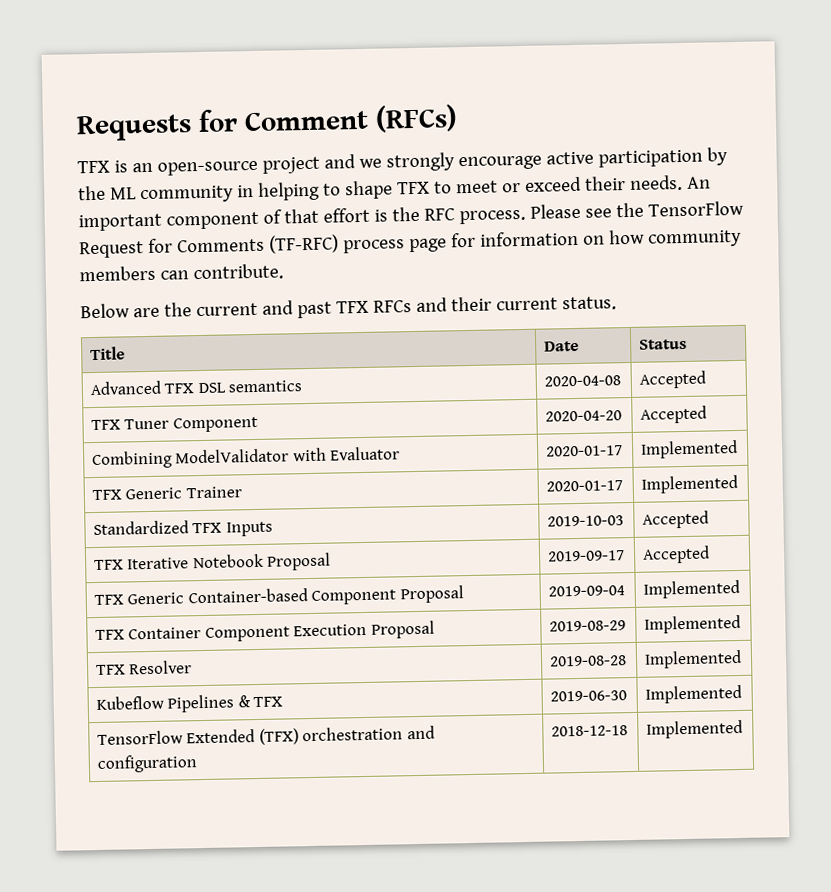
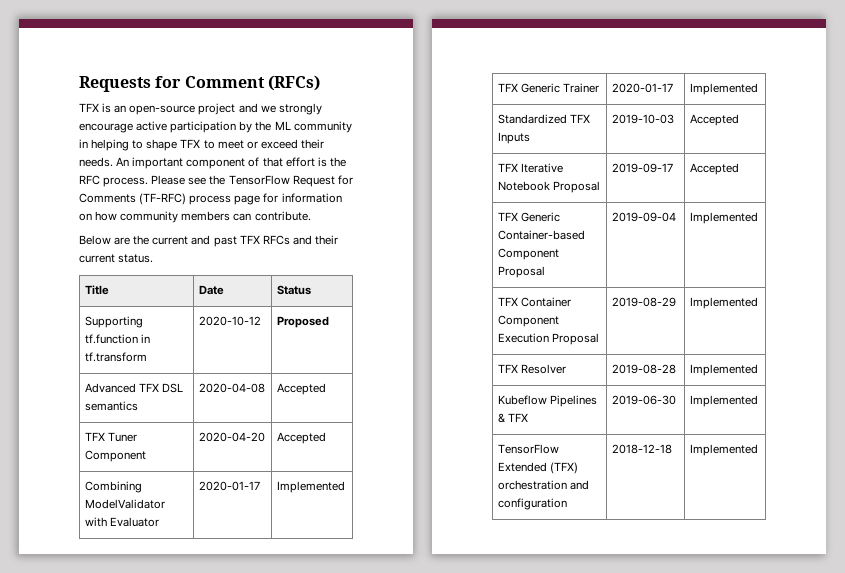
+ Supporting tf.function in tf.transform | 2020-10-12 | Proposed

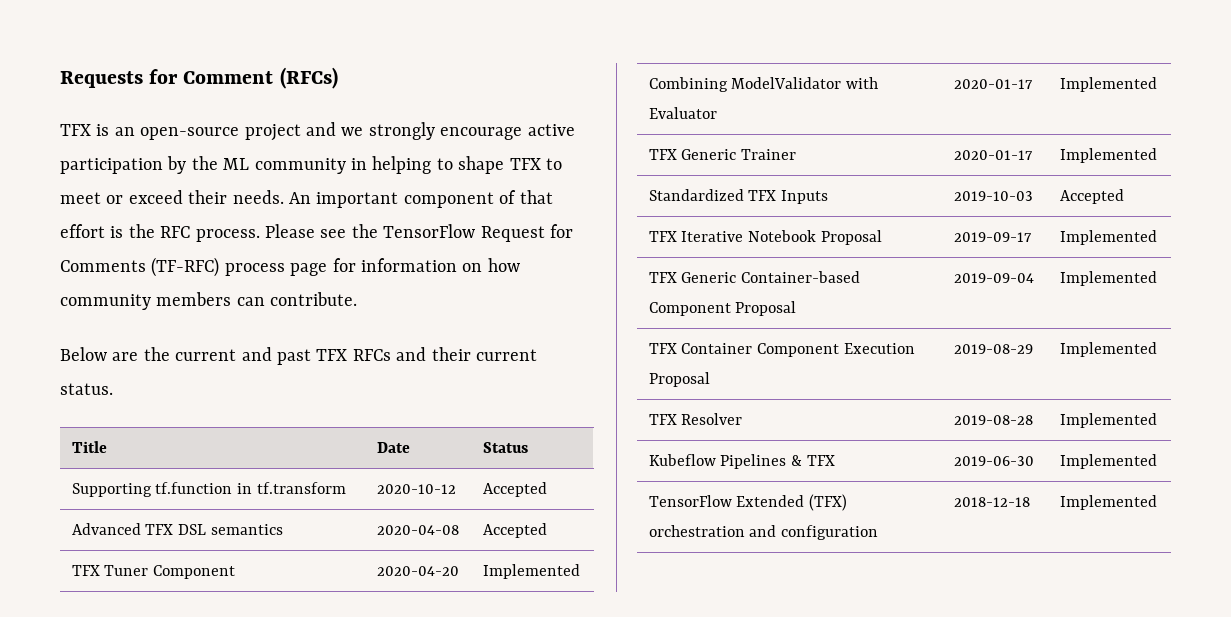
- Supporting tf.function in tf.transform | 2020-10-12 | Proposed
+ Supporting tf.function in tf.transform | 2020-10-12 | Accepted
- TFX Tuner Component | 2020-04-20 | Accepted
+ TFX Tuner Component | 2020-04-20 | Implemented
- TFX Iterative Notebook Proposal | 2019-09-17 | Accepted
+ TFX Iterative Notebook Proposal | 2019-09-17 | Implemented

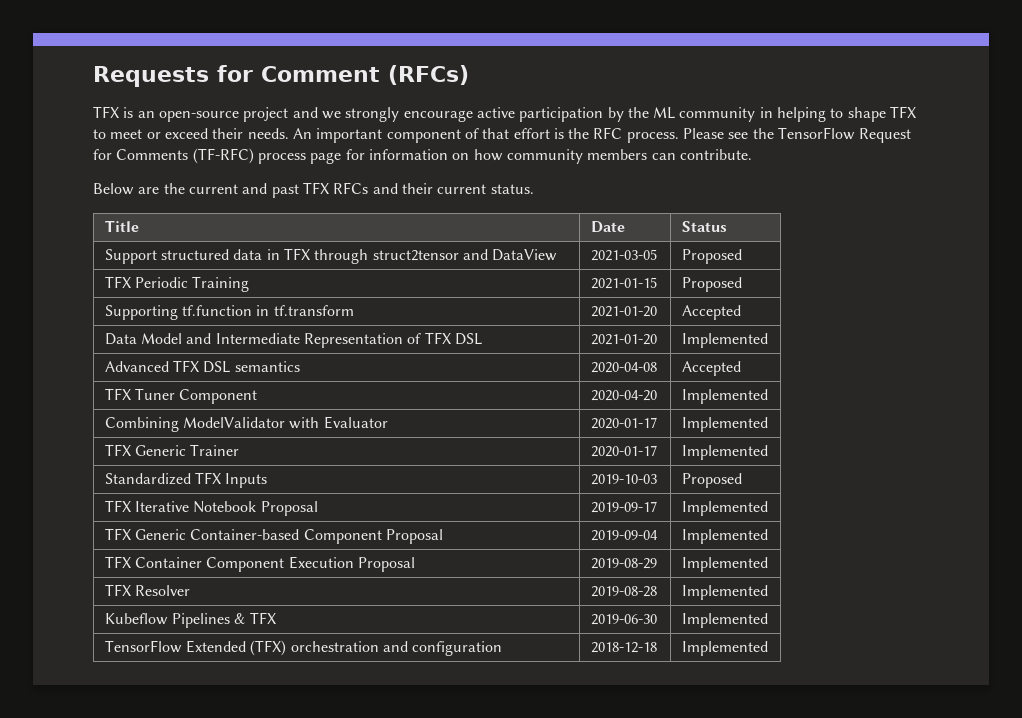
+ Support structured data in TFX through struct2tensor and DataView | 2021-03-05 | Proposed
+ TFX Periodic Training | 2021-01-15 | Proposed
- Supporting tf.function in tf.transform | 2020-10-12 | Accepted
+ Supporting tf.function in tf.transform | 2021-01-20 | Accepted
+ Data Model and Intermediate Representation of TFX DSL | 2021-01-20 | Implemented
- Standardized TFX Inputs | 2019-10-03 | Accepted
+ Standardized TFX Inputs | 2019-10-03 | Proposed

